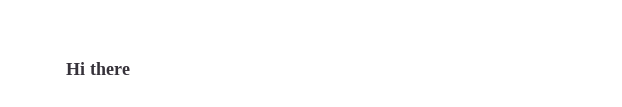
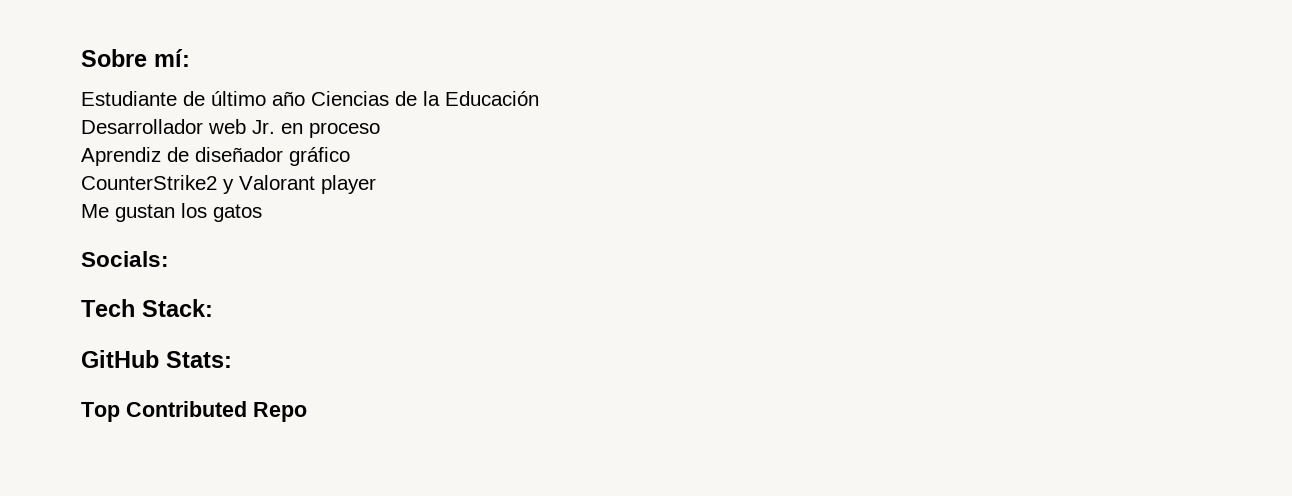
- Hi there
+ Sobre mí:
+ Estudiante de último año Ciencias de la Educación
+ Desarrollador web Jr. en proceso
+ Aprendiz de diseñador gráfico
+ CounterStrike2 y Valorant player
+ Me gustan los gatos
+ Socials:
+ Tech Stack:
+ GitHub Stats:
+ Top Contributed Repo

